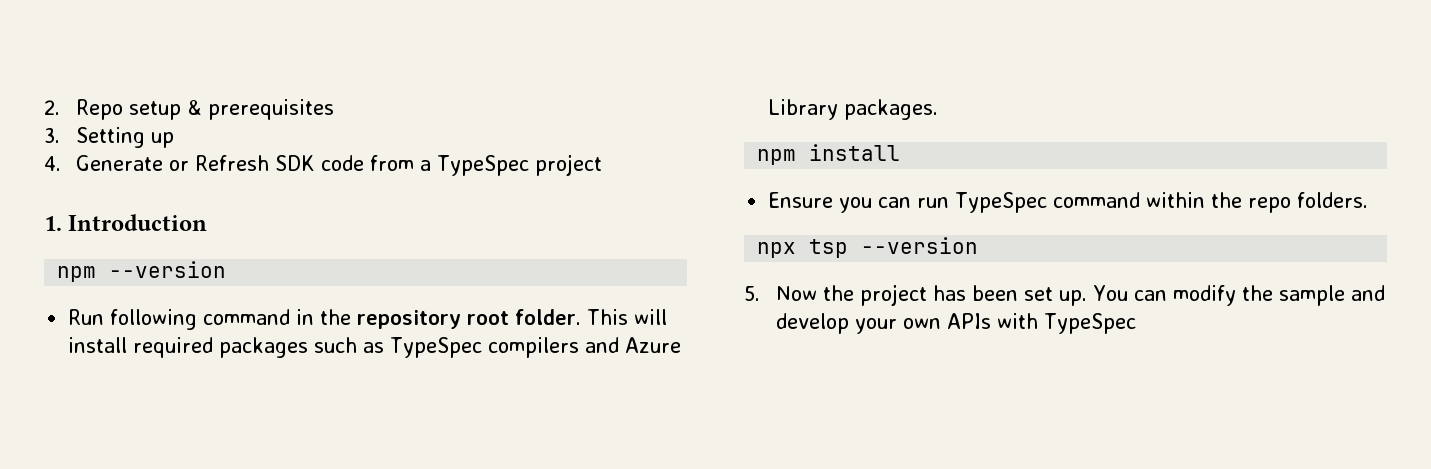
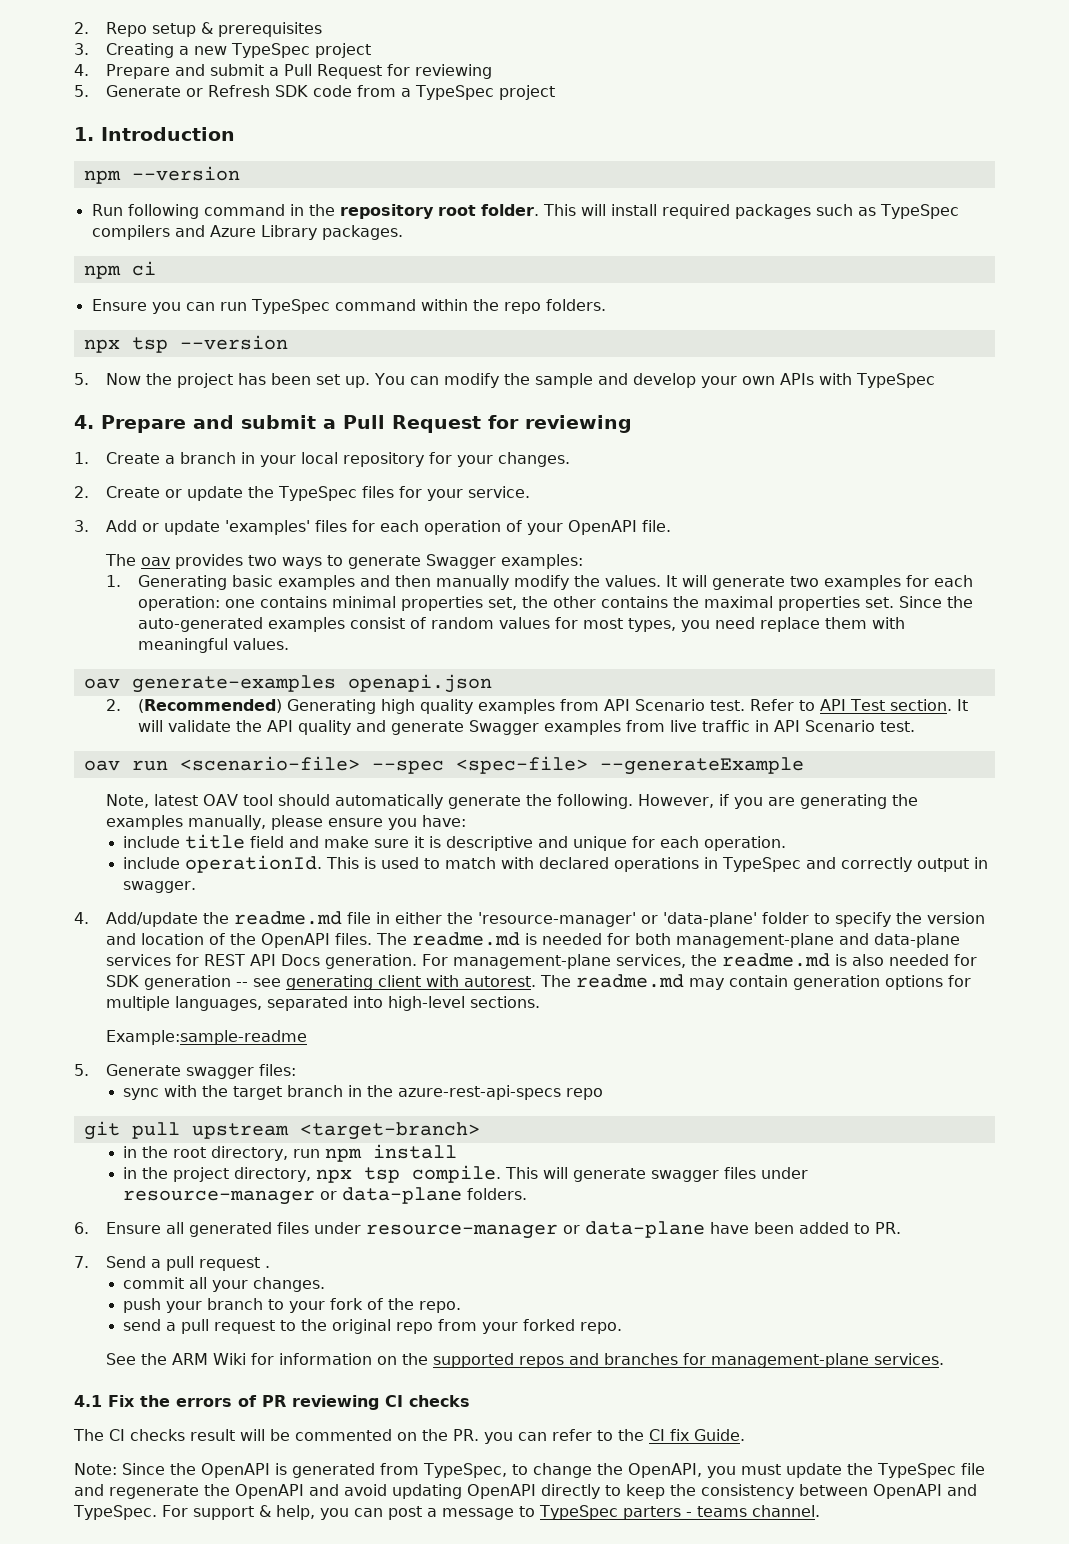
- 3. Setting up
- 4. Generate or Refresh SDK code from a TypeSpec project
+ 3. Creating a new TypeSpec project
+ 4. Prepare and submit a Pull Request for reviewing
+ 5. Generate or Refresh SDK code from a TypeSpec project
- npm install
+ npm ci
  You can modify the sample and develop your own APIs with TypeSpec
+ 4. Prepare and submit a Pull Request for reviewing
+ 1. Create a branch in your local repository for your changes.
+ 2. Create or update the TypeSpec files for your service.
+ 3. Add or update 'examples' files for each operation of your OpenAPI file.
+ The oav provides two ways to generate Swagger examples:
+ 1. Generating basic examples and then manually modify the values. It will generate two examples for each operation: one contains minimal properties set, the other contains the maximal properties set. Since the auto-generated examples consist of random values for most types, you need replace them with meaningful values.
+ oav generate-examples openapi.json
+ 2. (Recommended) Generating high quality examples from API Scenario test. Refer to API Test section. It will validate the API quality and generate Swagger examples from live traffic in API Scenario test.
+ oav run <scenario-file> --spec <spec-file> --generateExample
+ Note, latest OAV tool should automatically generate the following. However, if you are generating the examples manually, please ensure you have:
+ include title field and make sure it is descriptive and unique for each operation.
+ include operationId. This is used to match with declared operations in TypeSpec and correctly output in swagger.
+ 4. Add/update the readme.md file in either the 'resource-manager' or 'data-plane' folder to specify the version and location of the OpenAPI files. The readme.md is needed for both management-plane and data-plane services for REST API Docs generation. For management-plane services, the readme.md is also needed for SDK generation -- see generating client with autorest. The readme.md may contain generation options for multiple languages, separated into high-level sections.
+ Example:sample-readme
+ 5. Generate swagger files:
+ sync with the target branch in the azure-rest-api-specs repo
+ git pull upstream <target-branch>
+ in the root directory, run npm install
+ in the project directory, npx tsp compile. This will generate swagger files under resource-manager or data-plane folders.
+ 6. Ensure all generated files under resource-manager or data-plane have been added to PR.
+ 7. Send a pull request .
+ commit all your changes.
+ push your branch to your fork of the repo.
+ send a pull request to the original repo from your forked repo.
+ See the ARM Wiki for information on the supported repos and branches for management-plane services.
+ 4.1 Fix the errors of PR reviewing CI checks
+ The CI checks result will be commented on the PR. you can refer to the CI fix Guide.
+ Note: Since the OpenAPI is generated from TypeSpec, to change the OpenAPI, you must update the TypeSpec file and regenerate the OpenAPI and avoid updating OpenAPI directly to keep the consistency between OpenAPI and TypeSpec. For support & help, you can post a message to TypeSpec parters - teams channel.

